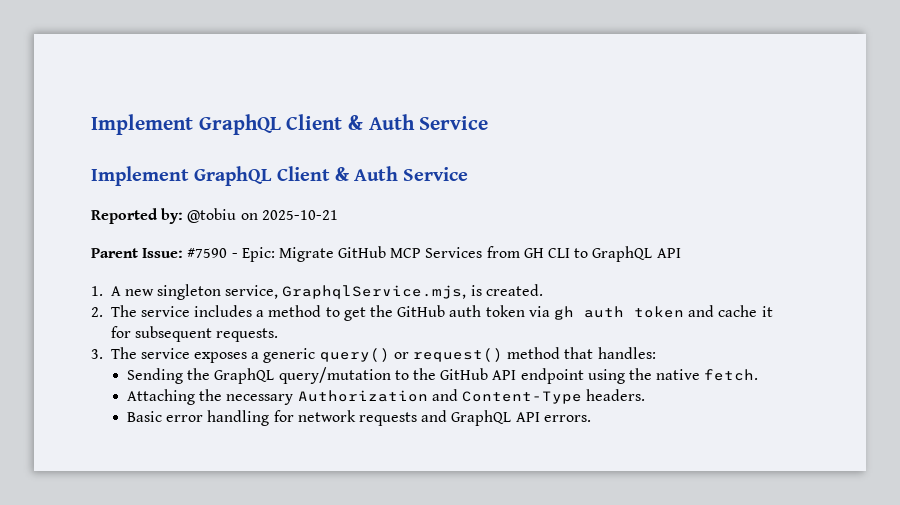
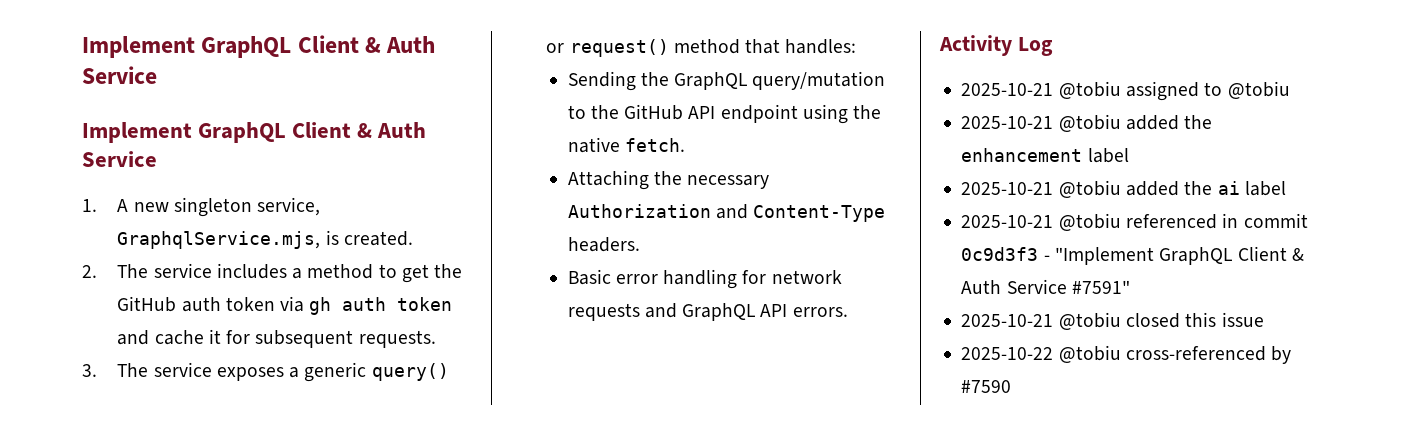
- Reported by: @tobiu on 2025-10-21
- Parent Issue: #7590 - Epic: Migrate GitHub MCP Services from GH CLI to GraphQL API
+ Activity Log
+ 2025-10-21 @tobiu assigned to @tobiu
+ 2025-10-21 @tobiu added the enhancement label
+ 2025-10-21 @tobiu added the ai label
+ 2025-10-21 @tobiu referenced in commit 0c9d3f3 - "Implement GraphQL Client & Auth Service #7591"
+ 2025-10-21 @tobiu closed this issue
+ 2025-10-22 @tobiu cross-referenced by #7590

